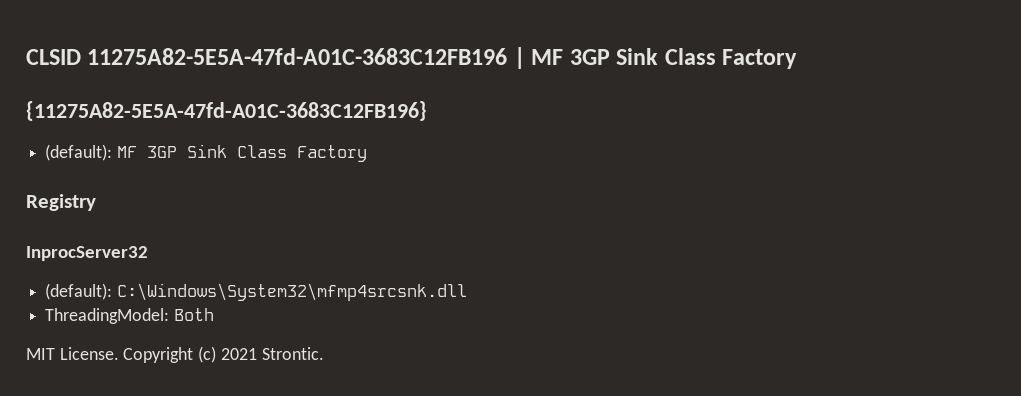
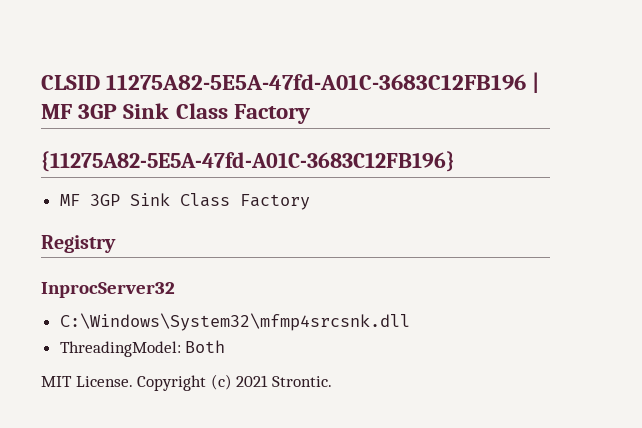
  {11275A82-5E5A-47fd-A01C-3683C12FB196}
- (default): MF 3GP Sink Class Factory
+ MF 3GP Sink Class Factory
- (default): C:\Windows\System32\mfmp4srcsnk.dll
+ C:\Windows\System32\mfmp4srcsnk.dll

